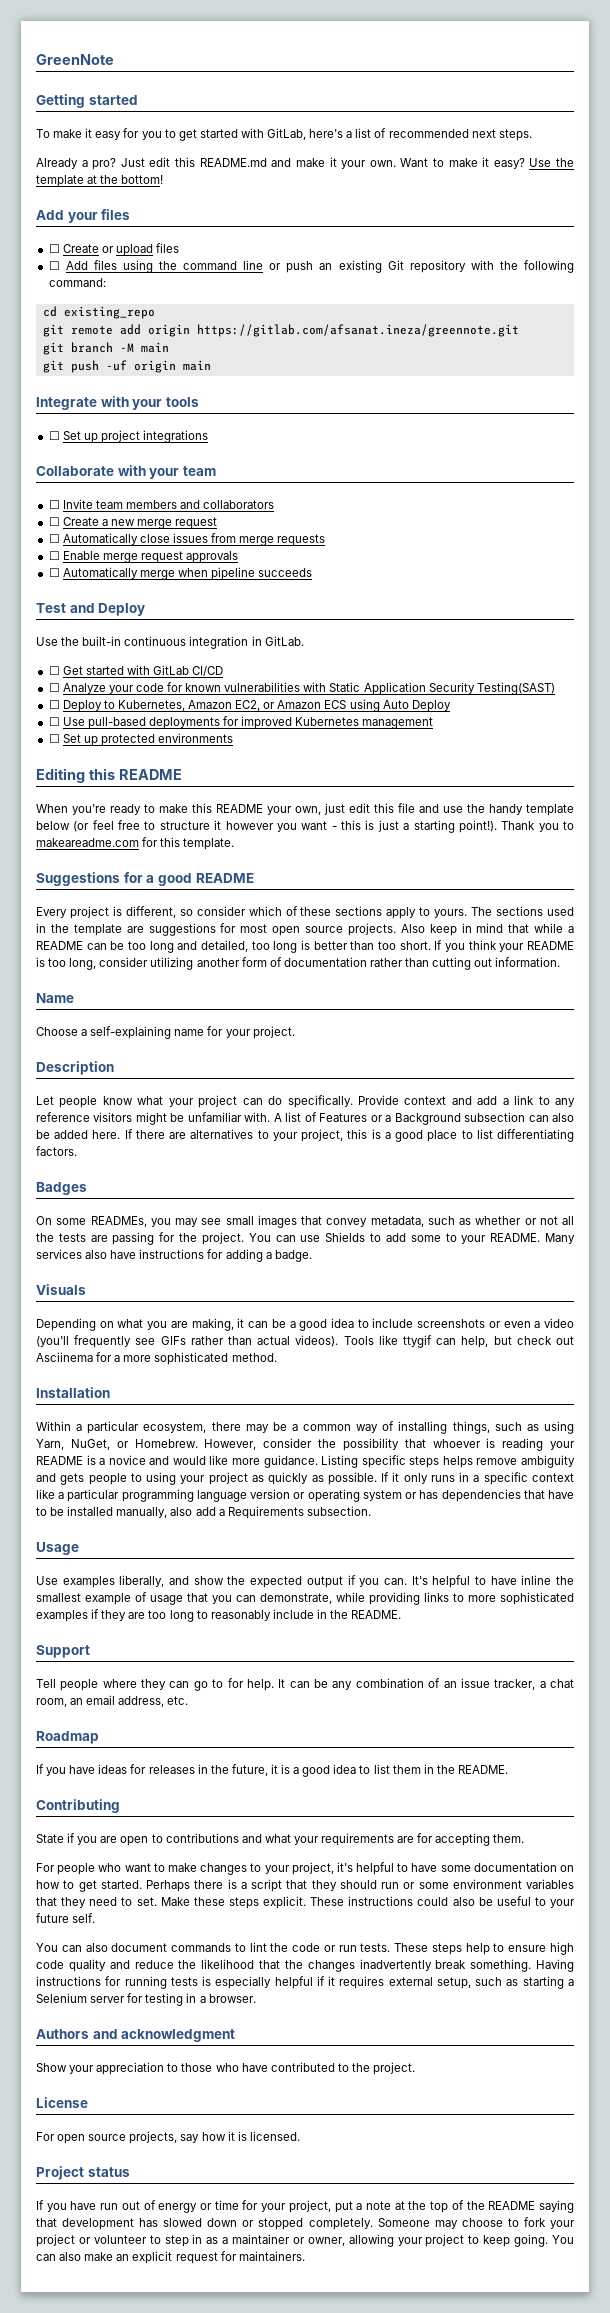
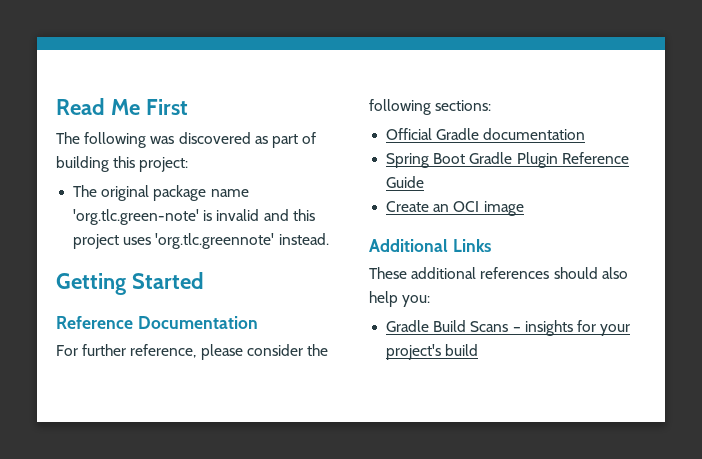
- GreenNote
- Getting started
- To make it easy for you to get started with GitLab, here's a list of recommended next steps.
- Already a pro? Just edit this README.md and make it your own. Want to make it easy? Use the template at the bottom!
- Add your files
- ☐ Create or upload files
- ☐ Add files using the command line or push an existing Git repository with the following command:
- cd existing_repo
- git remote add origin https://gitlab.com/afsanat.ineza/greennote.git
- git branch -M main
- git push -uf origin main
- Integrate with your tools
- ☐ Set up project integrations
- Collaborate with your team
- ☐ Invite team members and collaborators
- ☐ Create a new merge request
- ☐ Automatically close issues from merge requests
- ☐ Enable merge request approvals
- ☐ Automatically merge when pipeline succeeds
- Test and Deploy
- Use the built-in continuous integration in GitLab.
- ☐ Get started with GitLab CI/CD
- ☐ Analyze your code for known vulnerabilities with Static Application Security Testing(SAST)
- ☐ Deploy to Kubernetes, Amazon EC2, or Amazon ECS using Auto Deploy
- ☐ Use pull-based deployments for improved Kubernetes management
- ☐ Set up protected environments
- Editing this README
- When you're ready to make this README your own, just edit this file and use the handy template below (or feel free to structure it however you want - this is just a starting point!). Thank you to makeareadme.com for this template.
- Suggestions for a good README
- Every project is different, so consider which of these sections apply to yours. The sections used in the template are suggestions for most open source projects. Also keep in mind that while a README can be too long and detailed, too long is better than too short. If you think your README is too long, consider utilizing another form of documentation rather than cutting out information.
- Name
- Choose a self-explaining name for your project.
- Description
- Let people know what your project can do specifically. Provide context and add a link to any reference visitors might be unfamiliar with. A list of Features or a Background subsection can also be added here. If there are alternatives to your project, this is a good place to list differentiating factors.
- Badges
- On some READMEs, you may see small images that convey metadata, such as whether or not all the tests are passing for the project. You can use Shields to add some to your README. Many services also have instructions for adding a badge.
- Visuals
- Depending on what you are making, it can be a good idea to include screenshots or even a video (you'll frequently see GIFs rather than actual videos). Tools like ttygif can help, but check out Asciinema for a more sophisticated method.
- Installation
- Within a particular ecosystem, there may be a common way of installing things, such as using Yarn, NuGet, or Homebrew. However, consider the possibility that whoever is reading your README is a novice and would like more guidance. Listing specific steps helps remove ambiguity and gets people to using your project as quickly as possible. If it only runs in a specific context like a particular programming language version or operating system or has dependencies that have to be installed manually, also add a Requirements subsection.
- Usage
- Use examples liberally, and show the expected output if you can. It's helpful to have inline the smallest example of usage that you can demonstrate, while providing links to more sophisticated examples if they are too long to reasonably include in the README.
- Support
- Tell people where they can go to for help. It can be any combination of an issue tracker, a chat room, an email address, etc.
- Roadmap
- If you have ideas for releases in the future, it is a good idea to list them in the README.
- Contributing
- State if you are open to contributions and what your requirements are for accepting them.
- For people who want to make changes to your project, it's helpful to have some documentation on how to get started. Perhaps there is a script that they should run or some environment variables that they need to set. Make these steps explicit. These instructions could also be useful to your future self.
- You can also document commands to lint the code or run tests. These steps help to ensure high code quality and reduce the likelihood that the changes inadvertently break something. Having instructions for running tests is especially helpful if it requires external setup, such as starting a Selenium server for testing in a browser.
- Authors and acknowledgment
- Show your appreciation to those who have contributed to the project.
- License
- For open source projects, say how it is licensed.
- Project status
- If you have run out of energy or time for your project, put a note at the top of the README saying that development has slowed down or stopped completely. Someone may choose to fork your project or volunteer to step in as a maintainer or owner, allowing your project to keep going. You can also make an explicit request for maintainers.
+ Read Me First
+ The following was discovered as part of building this project:
+ The original package name 'org.tlc.green-note' is invalid and this project uses 'org.tlc.greennote' instead.
+ Getting Started
+ Reference Documentation
+ For further reference, please consider the following sections:
+ Official Gradle documentation
+ Spring Boot Gradle Plugin Reference Guide
+ Create an OCI image
+ Additional Links
+ These additional references should also help you:
+ Gradle Build Scans – insights for your project's build

